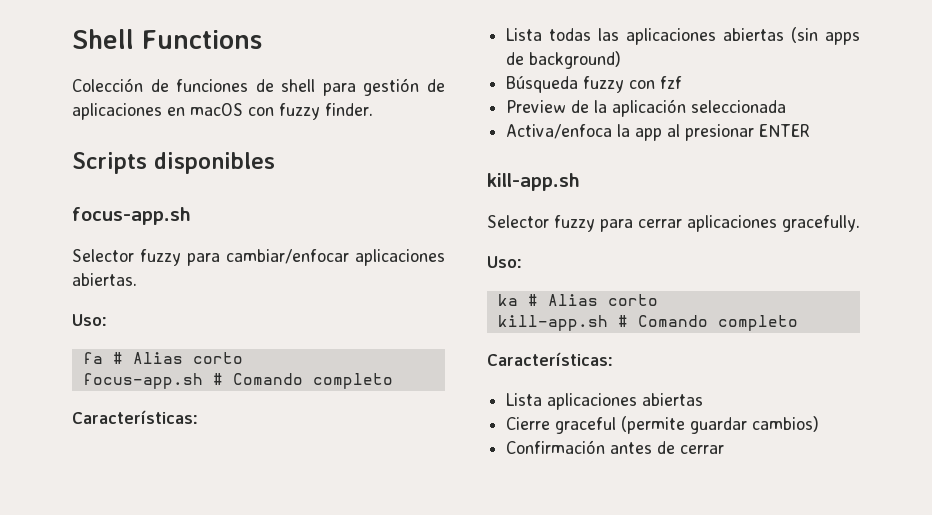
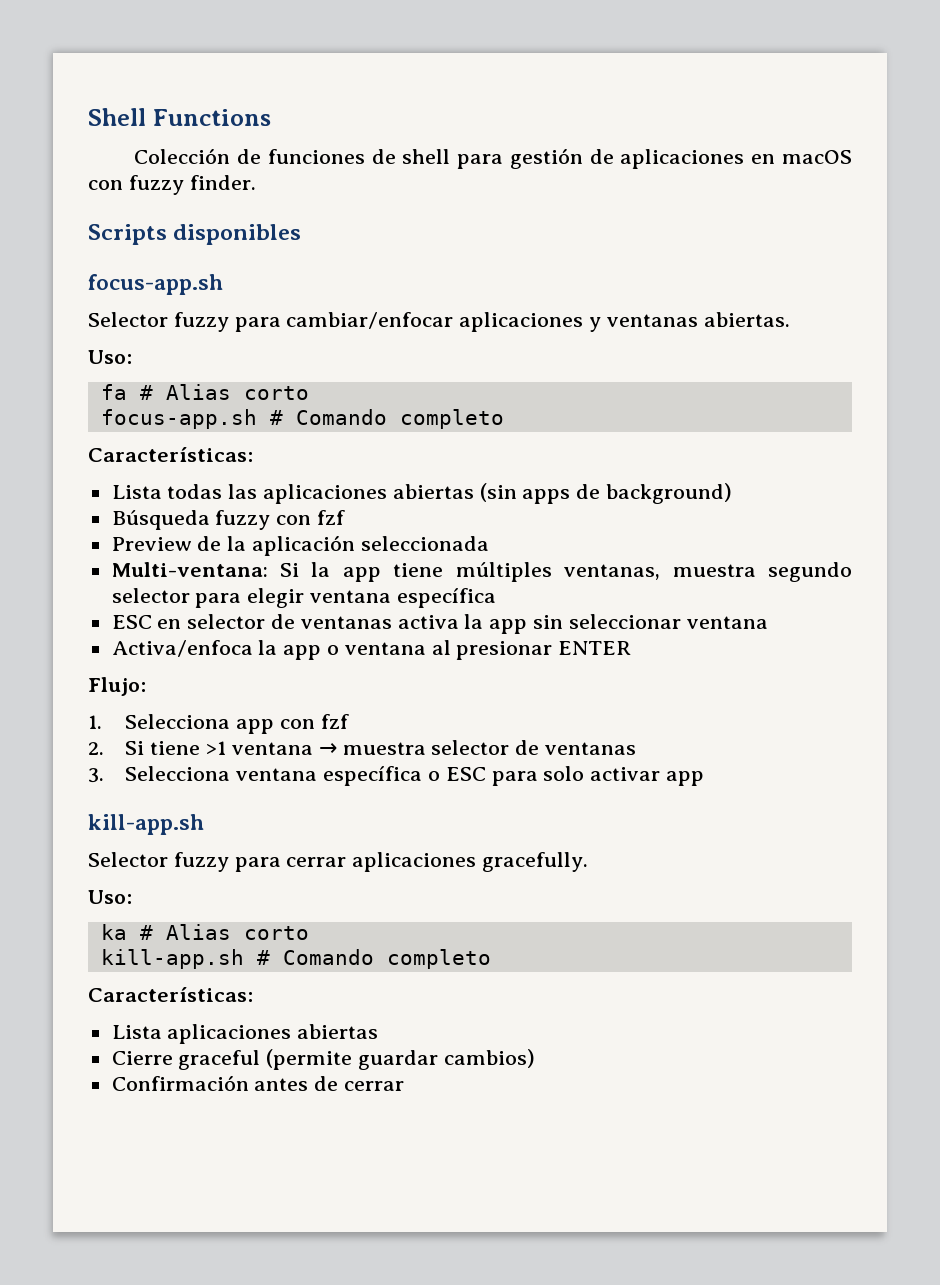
- Selector fuzzy para cambiar/enfocar aplicaciones abiertas.
+ Selector fuzzy para cambiar/enfocar aplicaciones y ventanas abiertas.
+ Multi-ventana: Si la app tiene múltiples ventanas, muestra segundo selector para elegir ventana específica
+ ESC en selector de ventanas activa la app sin seleccionar ventana
- Activa/enfoca la app al presionar ENTER
+ Activa/enfoca la app o ventana al presionar ENTER
+ Flujo:
+ 1. Selecciona app con fzf
+ 2. Si tiene >1 ventana → muestra selector de ventanas
+ 3. Selecciona ventana específica o ESC para solo activar app

